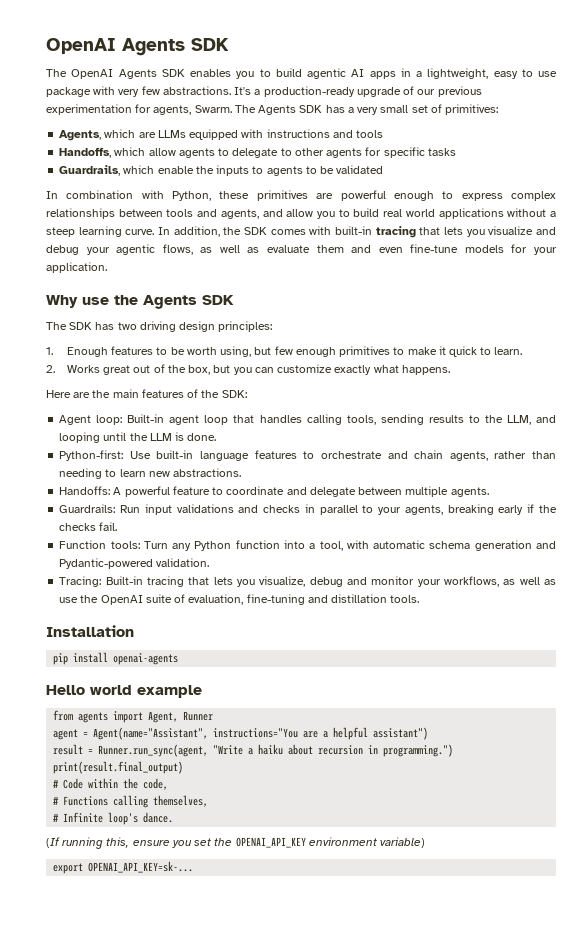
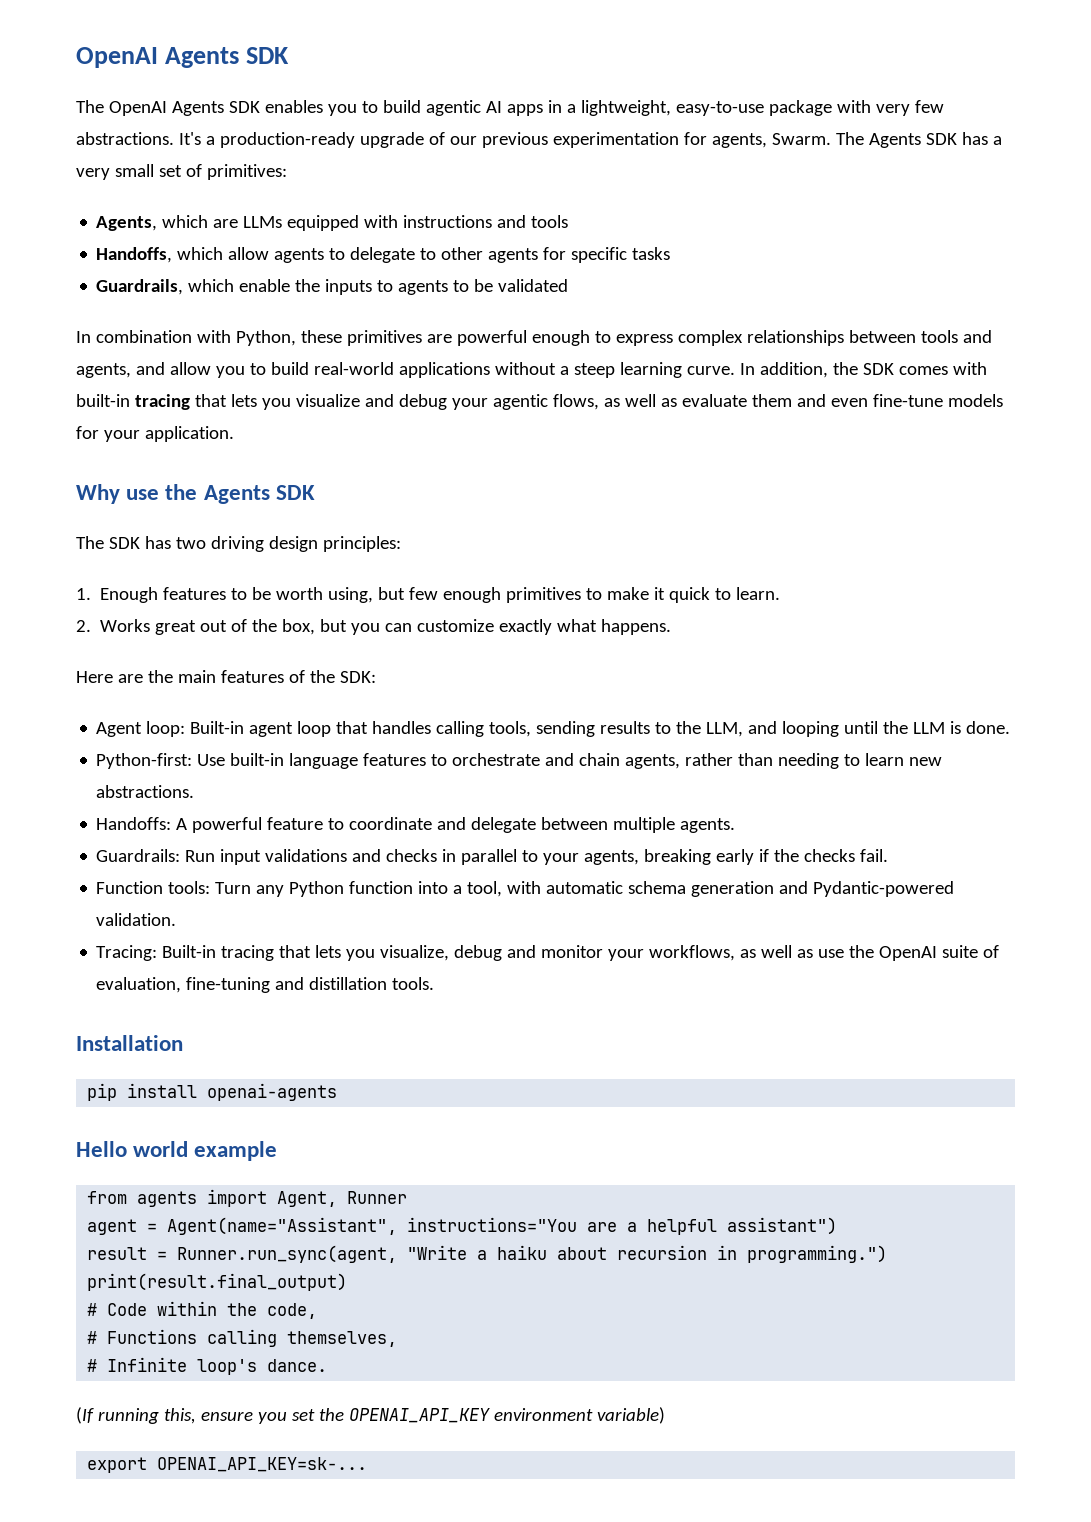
- The OpenAI Agents SDK enables you to build agentic AI apps in a lightweight, easy to use package with very few abstractions.
+ The OpenAI Agents SDK enables you to build agentic AI apps in a lightweight, easy-to-use package with very few abstractions.
- In combination with Python, these primitives are powerful enough to express complex relationships between tools and agents, and allow you to build real world applications without a steep learning curve.
+ In combination with Python, these primitives are powerful enough to express complex relationships between tools and agents, and allow you to build real-world applications without a steep learning curve.

